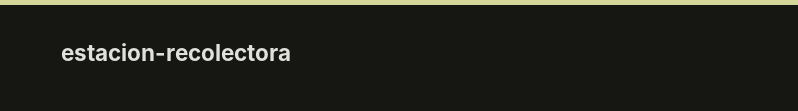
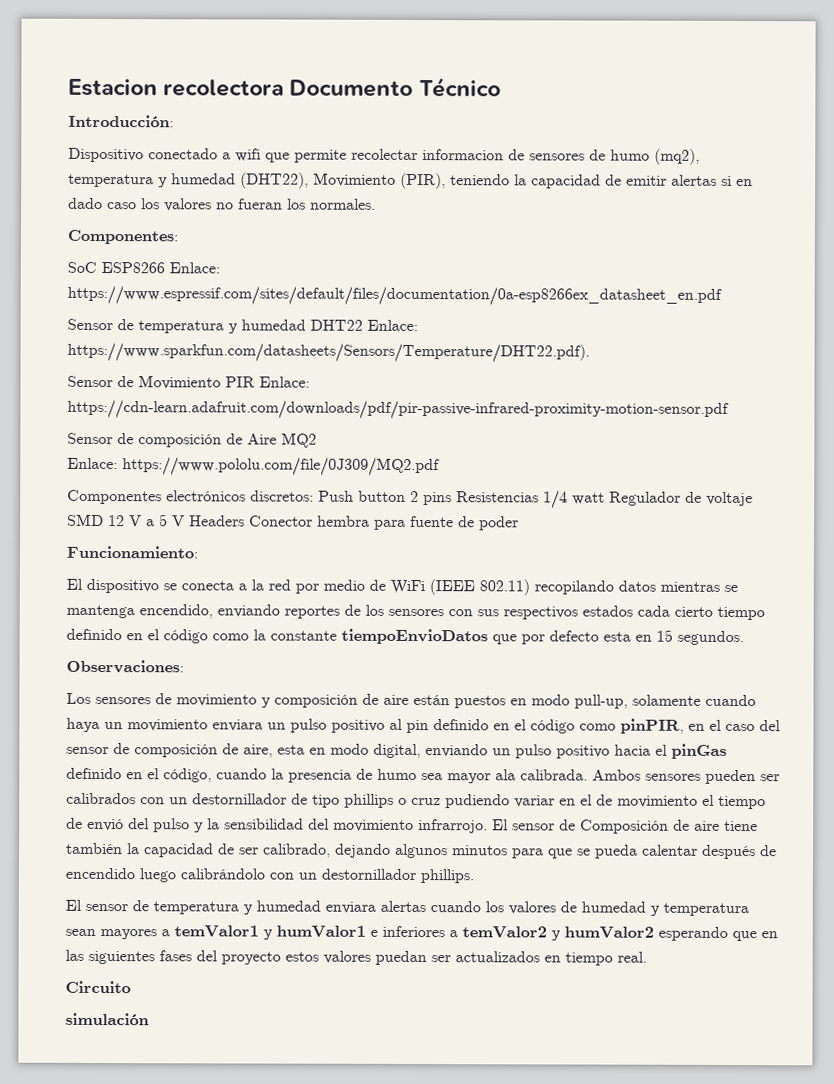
- estacion-recolectora
+ Estacion recolectora Documento Técnico
+ Introducción:
+ Dispositivo conectado a wifi que permite recolectar informacion de sensores de humo (mq2), temperatura y humedad (DHT22), Movimiento (PIR), teniendo la capacidad de emitir alertas si en dado caso los valores no fueran los normales.
+ Componentes:
+ SoC ESP8266 Enlace: https://www.espressif.com/sites/default/files/documentation/0a-esp8266ex_datasheet_en.pdf
+ Sensor de temperatura y humedad DHT22 Enlace: https://www.sparkfun.com/datasheets/Sensors/Temperature/DHT22.pdf).
+ Sensor de Movimiento PIR Enlace: https://cdn-learn.adafruit.com/downloads/pdf/pir-passive-infrared-proximity-motion-sensor.pdf
+ Sensor de composición de Aire MQ2
+ Enlace: https://www.pololu.com/file/0J309/MQ2.pdf
+ Componentes electrónicos discretos: Push button 2 pins Resistencias 1/4 watt Regulador de voltaje SMD 12 V a 5 V Headers Conector hembra para fuente de poder
+ Funcionamiento:
+ El dispositivo se conecta a la red por medio de WiFi (IEEE 802.11) recopilando datos mientras se mantenga encendido, enviando reportes de los sensores con sus respectivos estados cada cierto tiempo definido en el código como la constante tiempoEnvioDatos que por defecto esta en 15 segundos.
+ Observaciones:
+ Los sensores de movimiento y composición de aire están puestos en modo pull-up, solamente cuando haya un movimiento enviara un pulso positivo al pin definido en el código como pinPIR, en el caso del sensor de composición de aire, esta en modo digital, enviando un pulso positivo hacia el pinGas definido en el código, cuando la presencia de humo sea mayor ala calibrada. Ambos sensores pueden ser calibrados con un destornillador de tipo phillips o cruz pudiendo variar en el de movimiento el tiempo de envió del pulso y la sensibilidad del movimiento infrarrojo. El sensor de Composición de aire tiene también la capacidad de ser calibrado, dejando algunos minutos para que se pueda calentar después de encendido luego calibrándolo con un destornillador phillips.
+ El sensor de temperatura y humedad enviara alertas cuando los valores de humedad y temperatura sean mayores a temValor1 y humValor1 e inferiores a temValor2 y humValor2 esperando que en las siguientes fases del proyecto estos valores puedan ser actualizados en tiempo real.
+ Circuito
+ simulación

